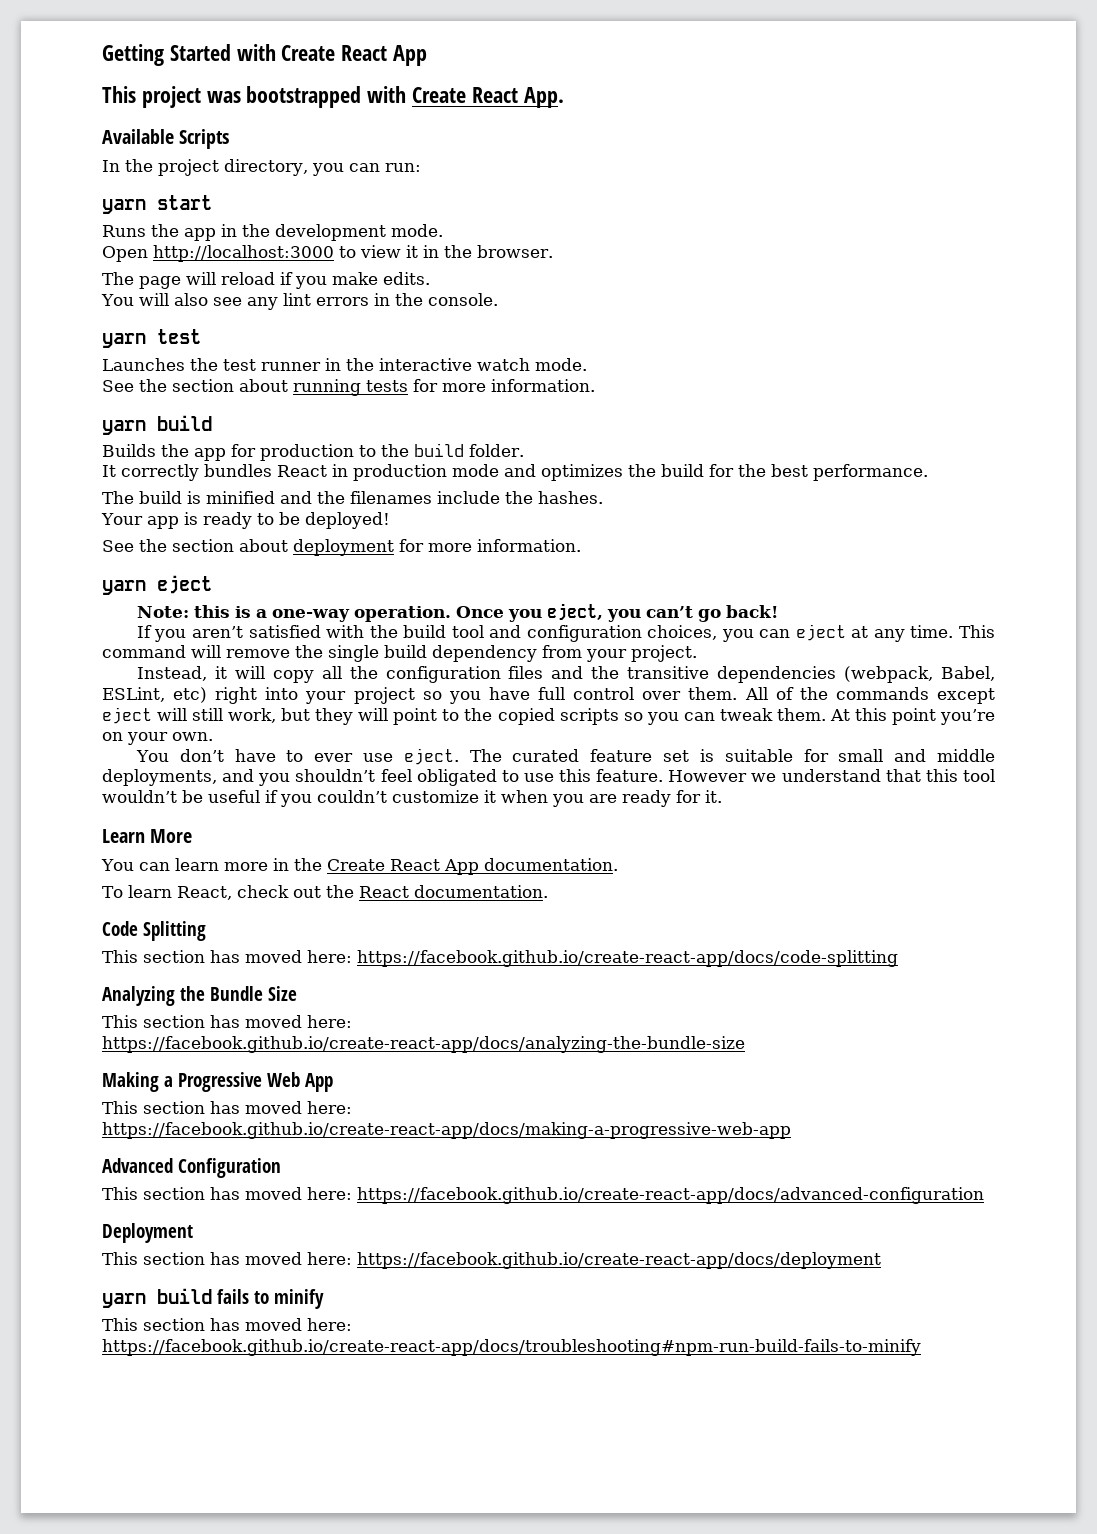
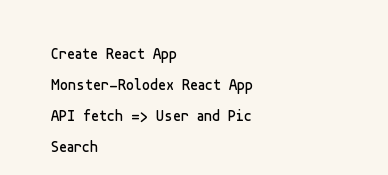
- Getting Started with Create React App
+ Create React App
- This project was bootstrapped with Create React App.
- Available Scripts
- In the project directory, you can run:
- yarn start
- Runs the app in the development mode.
- Open http://localhost:3000 to view it in the browser.
- The page will reload if you make edits.
- You will also see any lint errors in the console.
- yarn test
- Launches the test runner in the interactive watch mode.
- See the section about running tests for more information.
- yarn build
- Builds the app for production to the build folder.
- It correctly bundles React in production mode and optimizes the build for the best performance.
- The build is minified and the filenames include the hashes.
- Your app is ready to be deployed!
- See the section about deployment for more information.
- yarn eject
- Note: this is a one-way operation. Once you eject, you can’t go back!
- If you aren’t satisfied with the build tool and configuration choices, you can eject at any time. This command will remove the single build dependency from your project.
- Instead, it will copy all the configuration files and the transitive dependencies (webpack, Babel, ESLint, etc) right into your project so you have full control over them. All of the commands except eject will still work, but they will point to the copied scripts so you can tweak them. At this point you’re on your own.
- You don’t have to ever use eject. The curated feature set is suitable for small and middle deployments, and you shouldn’t feel obligated to use this feature. However we understand that this tool wouldn’t be useful if you couldn’t customize it when you are ready for it.
- Learn More
- You can learn more in the Create React App documentation.
- To learn React, check out the React documentation.
- Code Splitting
- This section has moved here: https://facebook.github.io/create-react-app/docs/code-splitting
- Analyzing the Bundle Size
- This section has moved here: https://facebook.github.io/create-react-app/docs/analyzing-the-bundle-size
- Making a Progressive Web App
- This section has moved here: https://facebook.github.io/create-react-app/docs/making-a-progressive-web-app
- Advanced Configuration
- This section has moved here: https://facebook.github.io/create-react-app/docs/advanced-configuration
- Deployment
- This section has moved here: https://facebook.github.io/create-react-app/docs/deployment
- yarn build fails to minify
- This section has moved here: https://facebook.github.io/create-react-app/docs/troubleshooting#npm-run-build-fails-to-minify
+ Monster-Rolodex React App
+ API fetch => User and Pic
+ Search

